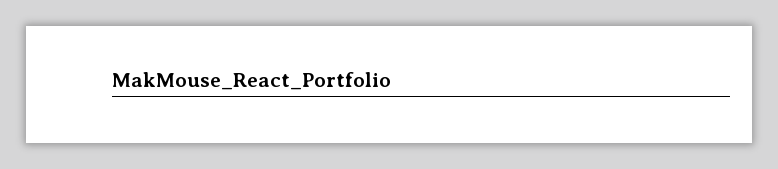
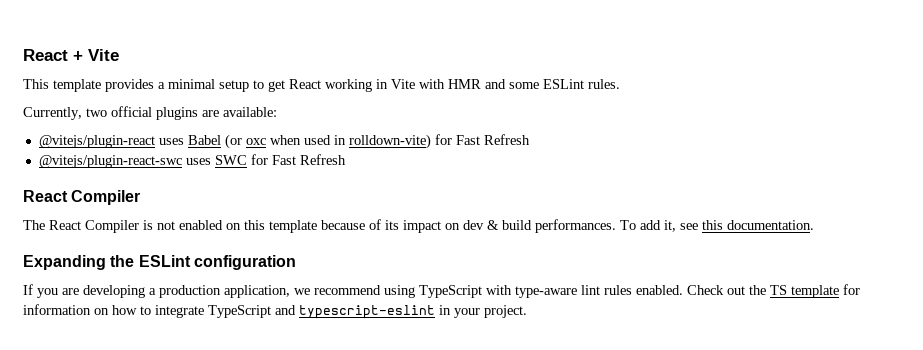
- MakMouse_React_Portfolio
+ React + Vite
+ This template provides a minimal setup to get React working in Vite with HMR and some ESLint rules.
+ Currently, two official plugins are available:
+ @vitejs/plugin-react uses Babel (or oxc when used in rolldown-vite) for Fast Refresh
+ @vitejs/plugin-react-swc uses SWC for Fast Refresh
+ React Compiler
+ The React Compiler is not enabled on this template because of its impact on dev & build performances. To add it, see this documentation.
+ Expanding the ESLint configuration
+ If you are developing a production application, we recommend using TypeScript with type-aware lint rules enabled. Check out the TS template for information on how to integrate TypeScript and typescript-eslint in your project.

